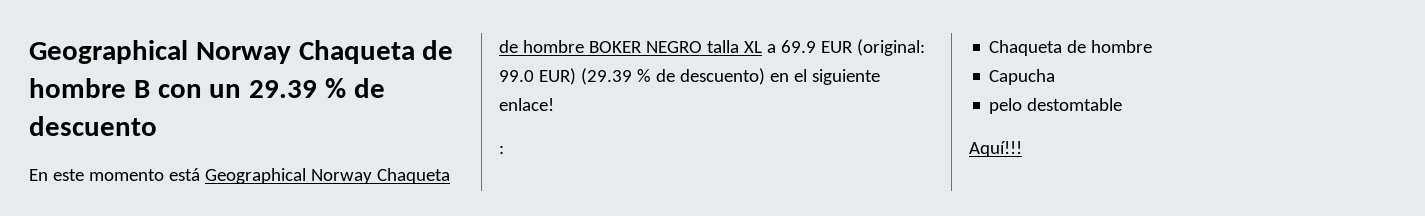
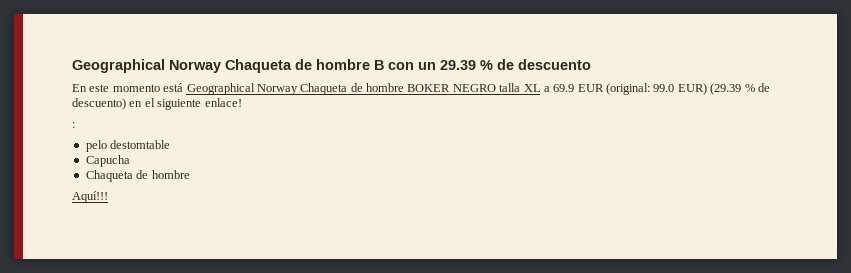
  :
+ pelo destomtable
+ Capucha
  Chaqueta de hombre
- Capucha
- pelo destomtable

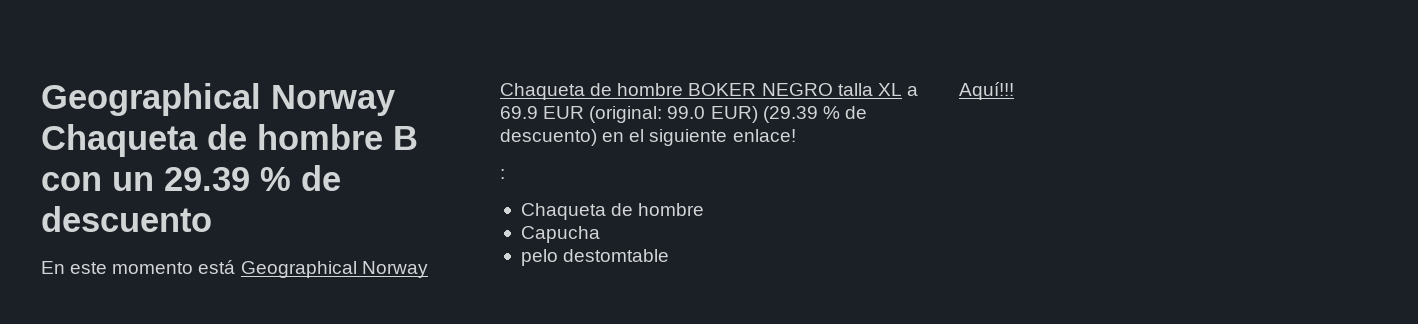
  :
+ Chaqueta de hombre
+ Capucha
  pelo destomtable
- Capucha
- Chaqueta de hombre

